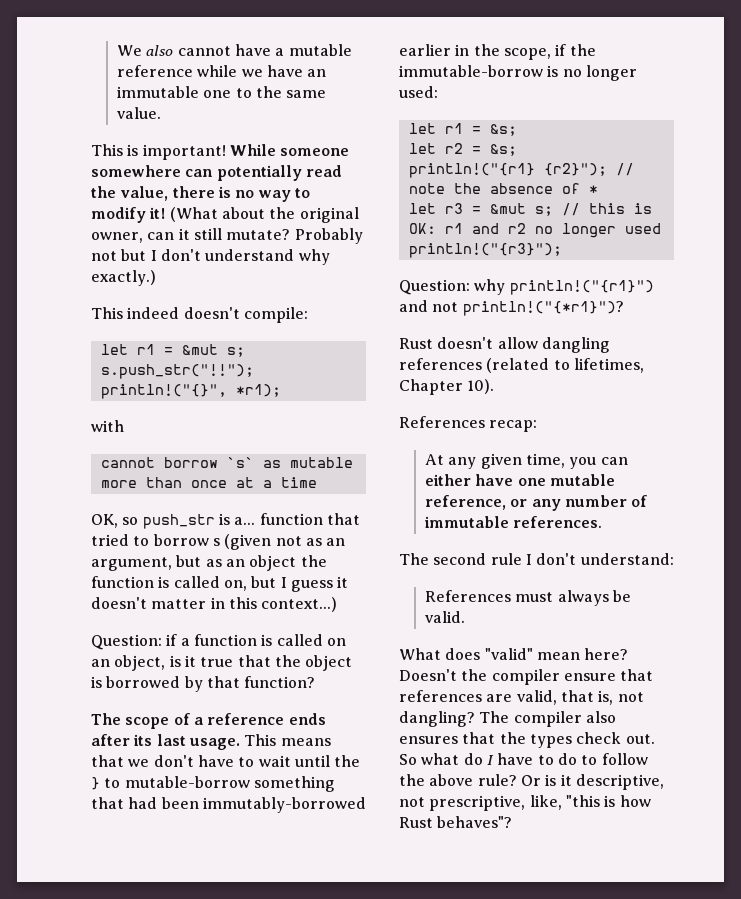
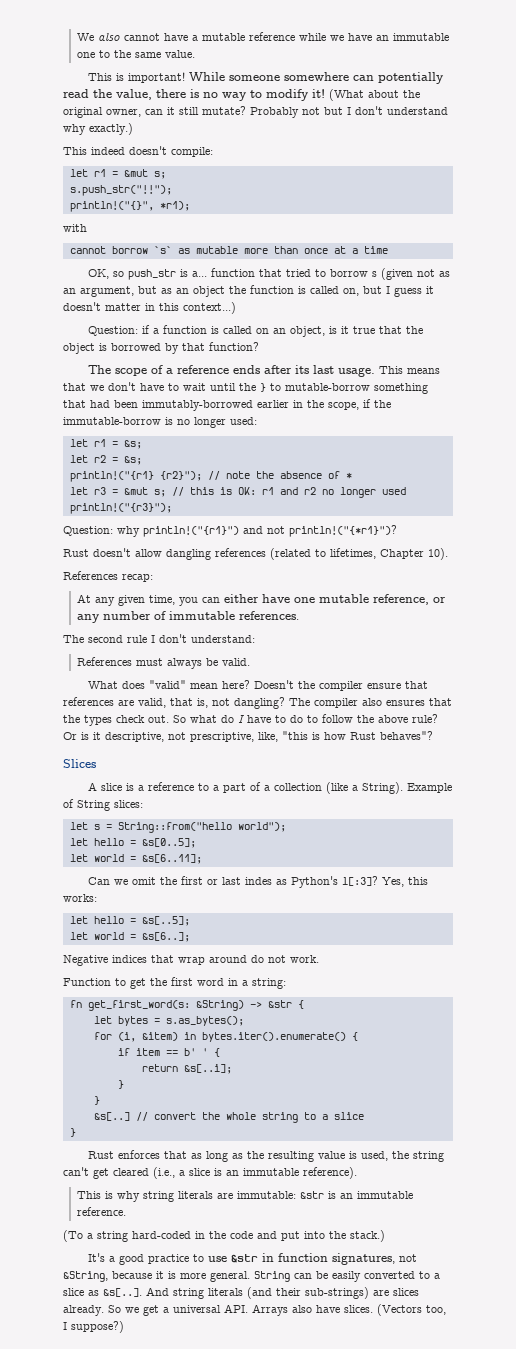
+ Slices
+ A slice is a reference to a part of a collection (like a String). Example of String slices:
+ let s = String::from("hello world");
+ let hello = &s[0..5];
+ let world = &s[6..11];
+ Can we omit the first or last indes as Python's l[:3]? Yes, this works:
+ let hello = &s[..5];
+ let world = &s[6..];
+ Negative indices that wrap around do not work.
+ Function to get the first word in a string:
+ fn get_first_word(s: &String) -> &str {
+ let bytes = s.as_bytes();
+ for (i, &item) in bytes.iter().enumerate() {
+ if item == b' ' {
+ return &s[..i];
+ }
+ }
+ &s[..] // convert the whole string to a slice
+ }
+ Rust enforces that as long as the resulting value is used, the string can't get cleared (i.e., a slice is an immutable reference).
+ This is why string literals are immutable: &str is an immutable reference.
+ (To a string hard-coded in the code and put into the stack.)
+ It's a good practice to use &str in function signatures, not &String, because it is more general. String can be easily converted to a slice as &s[..]. And string literals (and their sub-strings) are slices already. So we get a universal API. Arrays also have slices. (Vectors too, I suppose?)

